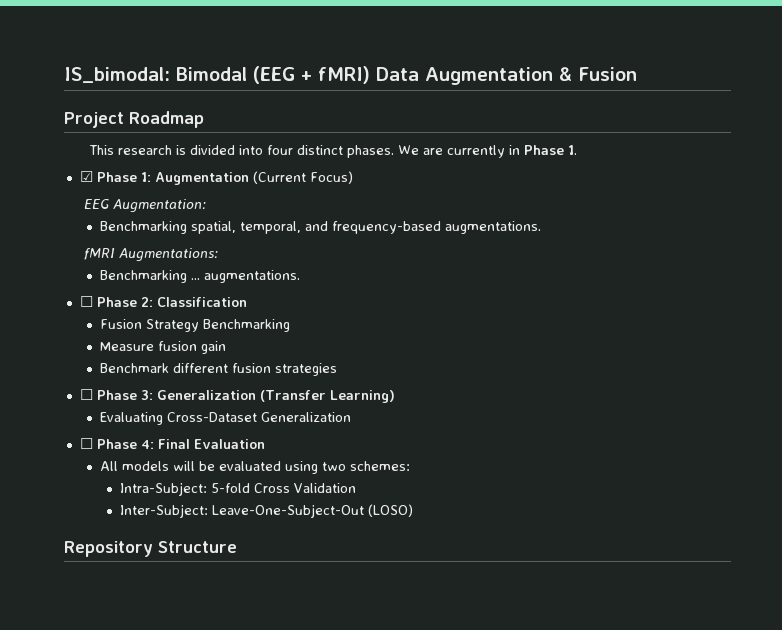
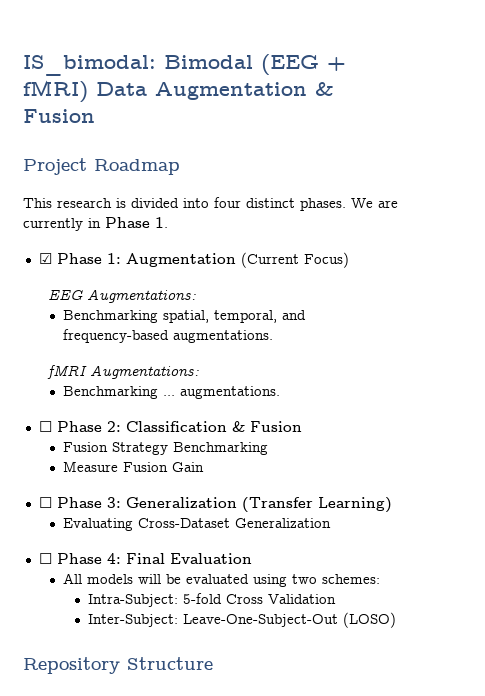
- EEG Augmentation:
+ EEG Augmentations:
- ☐ Phase 2: Classification
+ ☐ Phase 2: Classification & Fusion
- Measure fusion gain
- Benchmark different fusion strategies
+ Measure Fusion Gain

